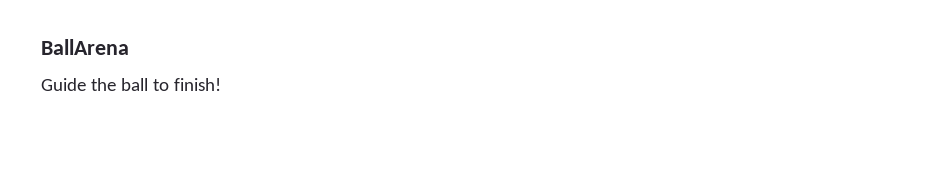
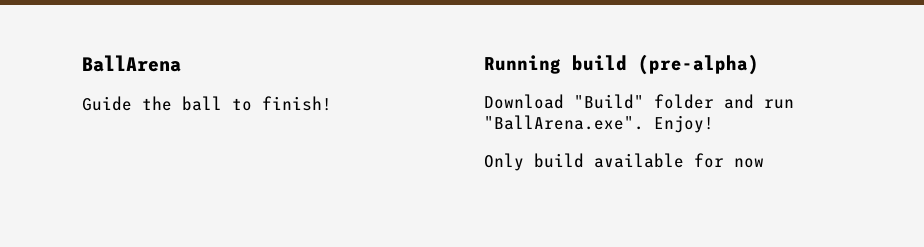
+ Running build (pre-alpha)
+ Download "Build" folder and run "BallArena.exe". Enjoy!
+ Only build available for now

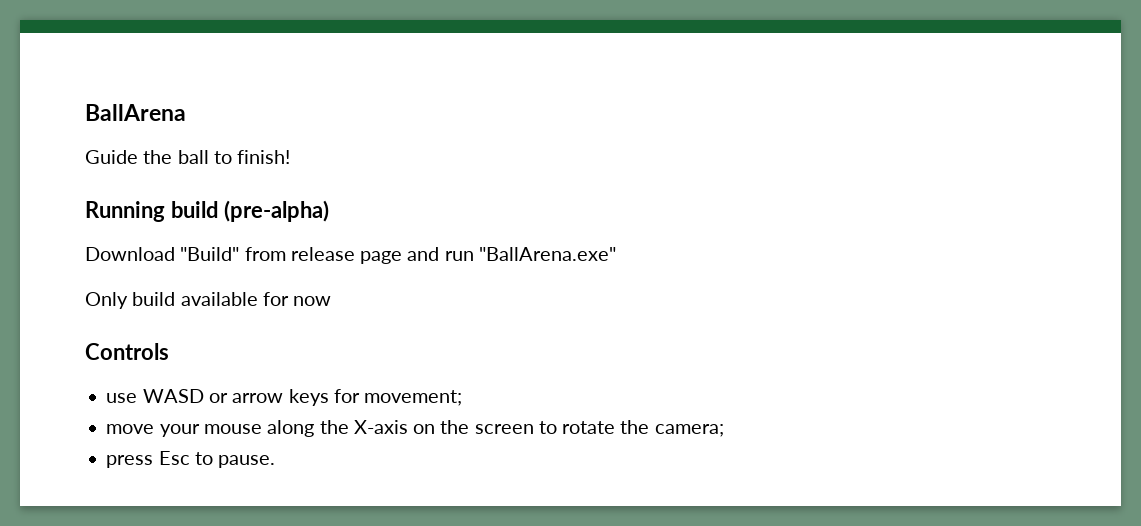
- Download "Build" folder and run "BallArena.exe". Enjoy!
+ Download "Build" from release page and run "BallArena.exe"
+ Controls
+ use WASD or arrow keys for movement;
+ move your mouse along the X-axis on the screen to rotate the camera;
+ press Esc to pause.

